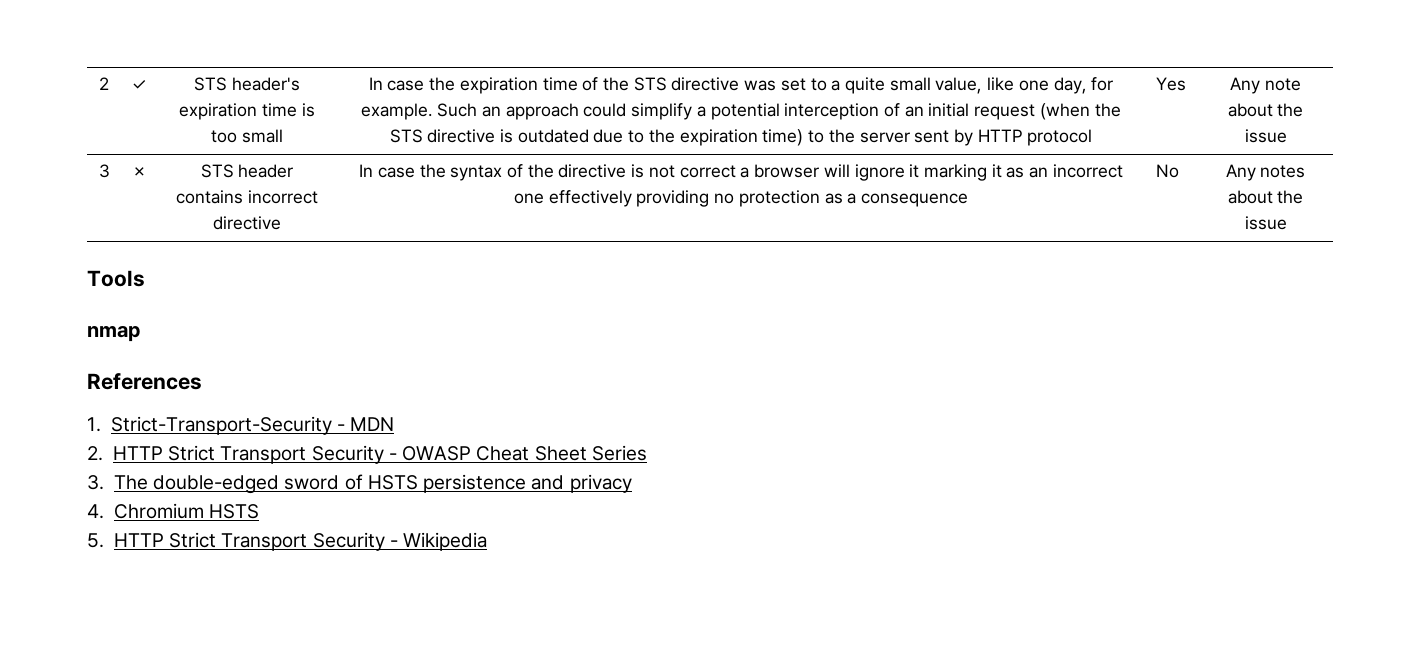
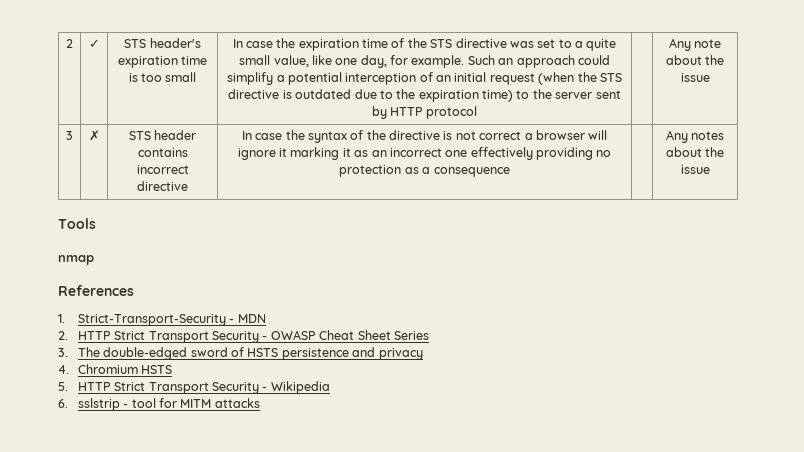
- Yes
- No
+ 6. sslstrip - tool for MITM attacks

